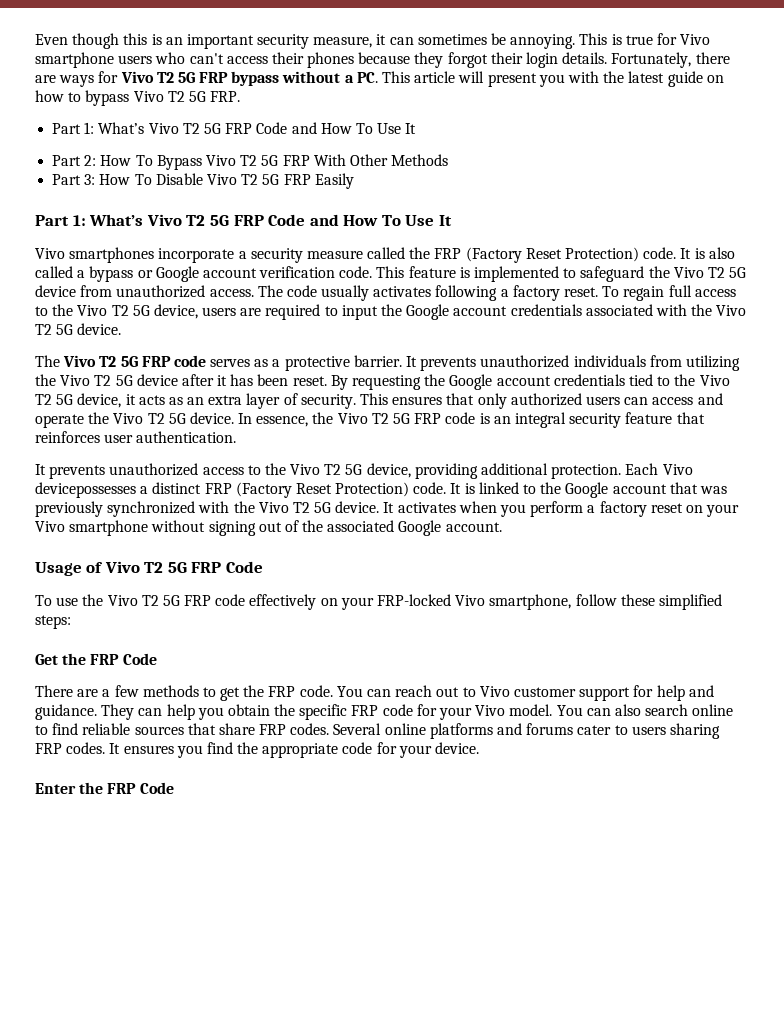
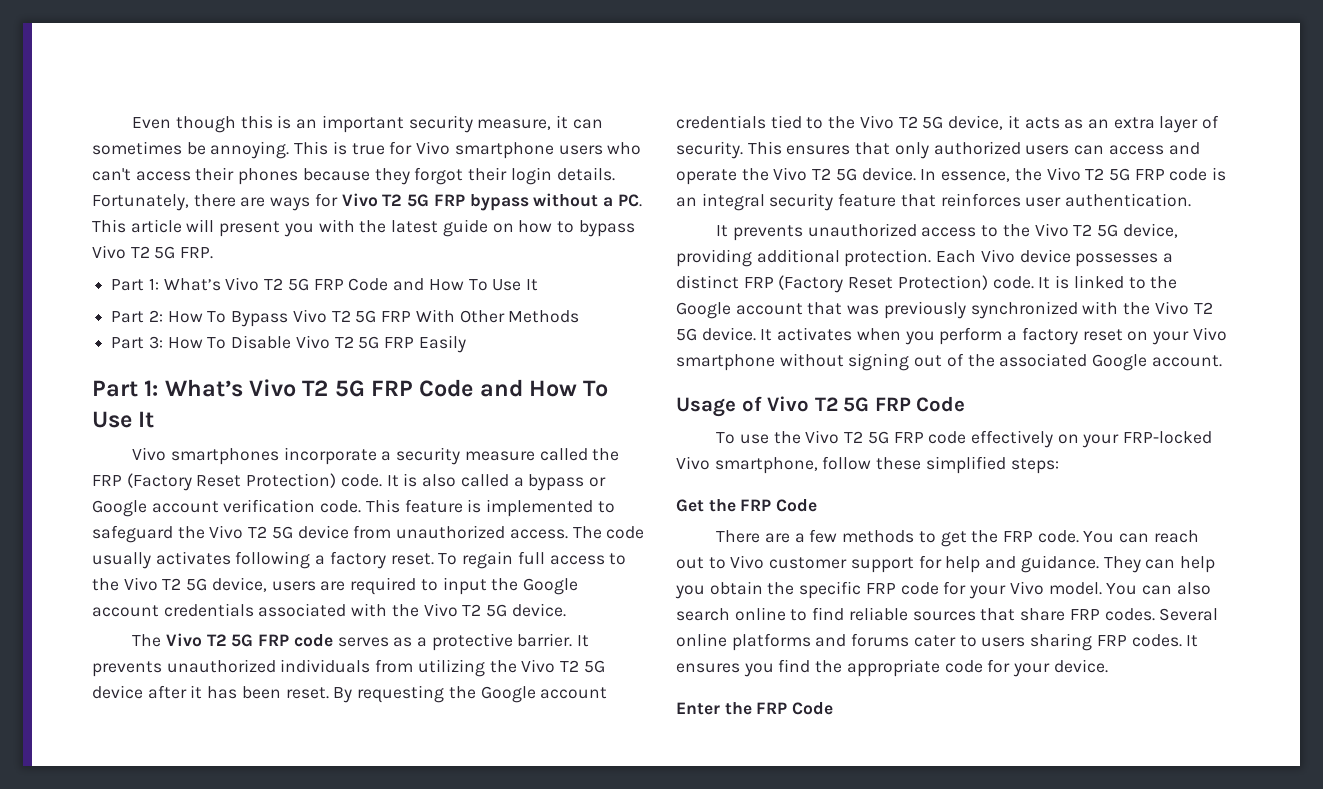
- Each Vivo devicepossesses a distinct FRP (Factory Reset Protection) code.
+ Each Vivo device possesses a distinct FRP (Factory Reset Protection) code.

